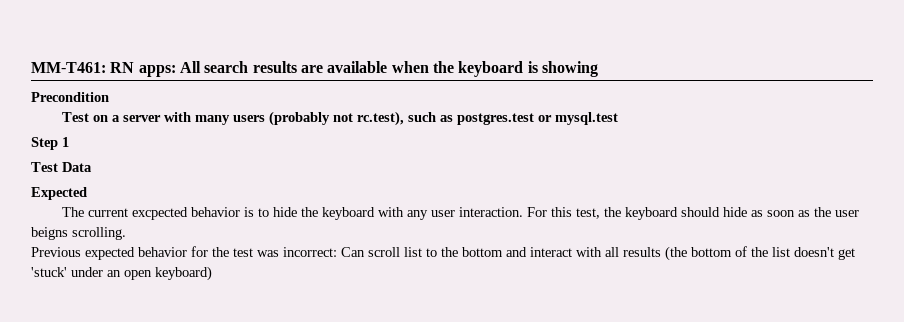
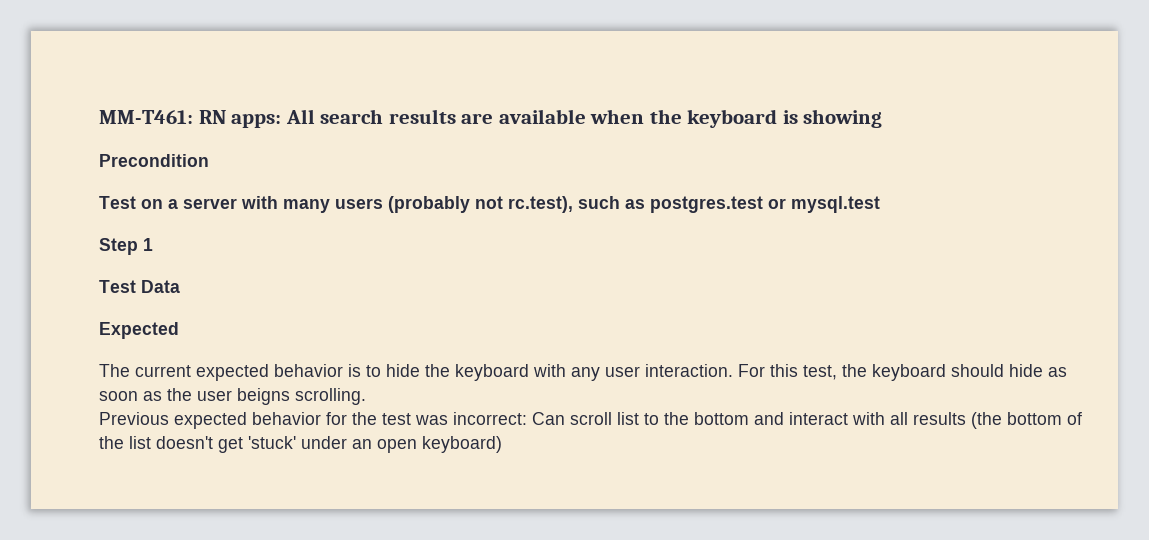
- The current excpected behavior is to hide the keyboard with any user interaction.
+ The current expected behavior is to hide the keyboard with any user interaction.

